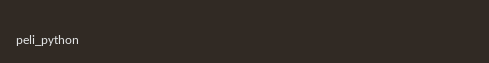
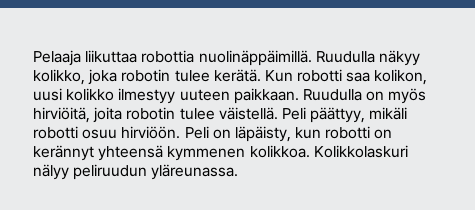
- peli_python
+ Pelaaja liikuttaa robottia nuolinäppäimillä. Ruudulla näkyy kolikko, joka robotin tulee kerätä. Kun robotti saa kolikon, uusi kolikko ilmestyy uuteen paikkaan. Ruudulla on myös hirviöitä, joita robotin tulee väistellä. Peli päättyy, mikäli robotti osuu hirviöön. Peli on läpäisty, kun robotti on kerännyt yhteensä kymmenen kolikkoa. Kolikkolaskuri nälyy peliruudun yläreunassa.

